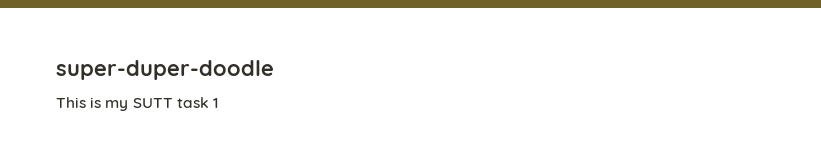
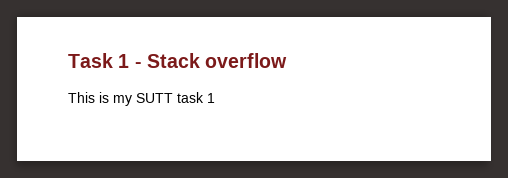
- super-duper-doodle
+ Task 1 - Stack overflow

